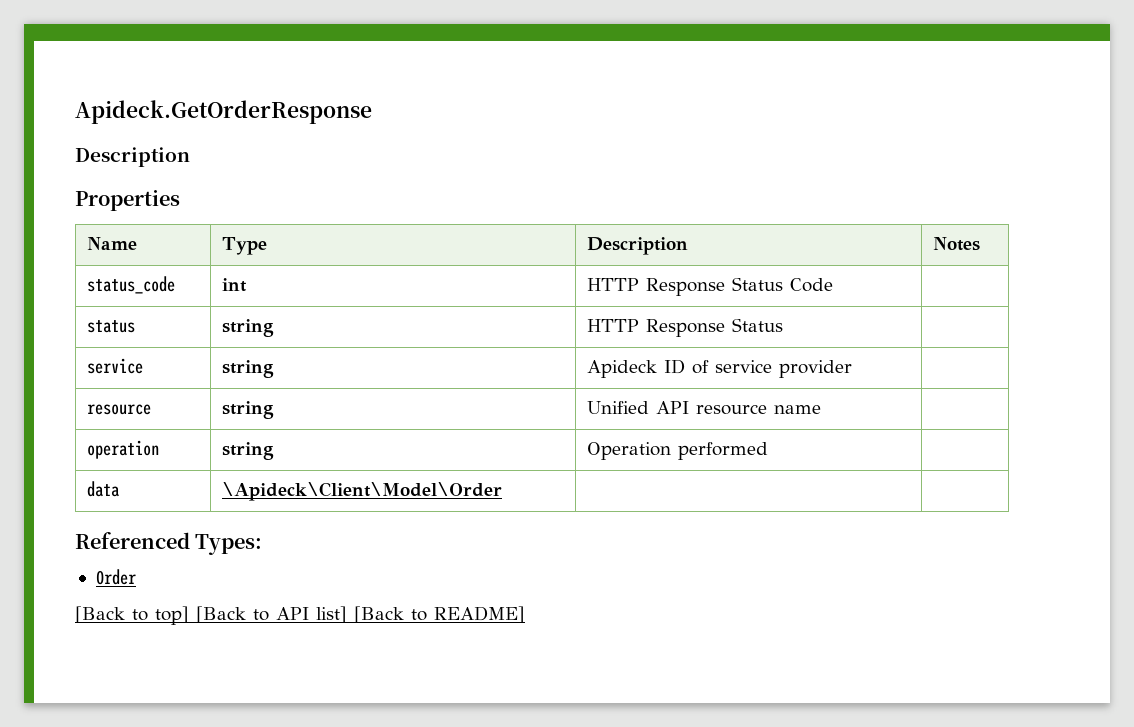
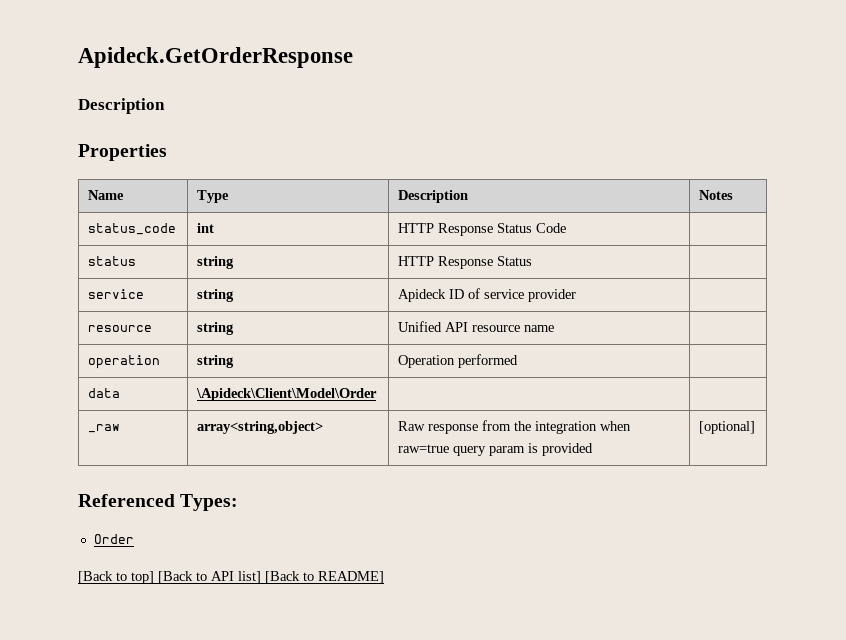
+ _raw | array<string,object> | Raw response from the integration when raw=true query param is provided | [optional]

